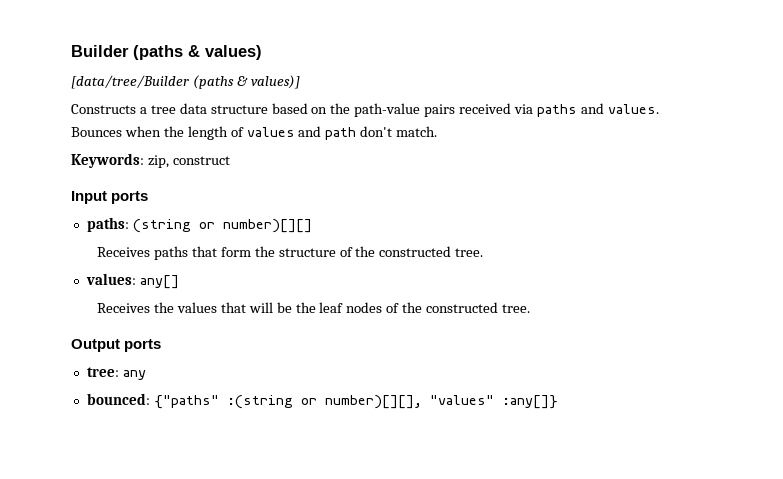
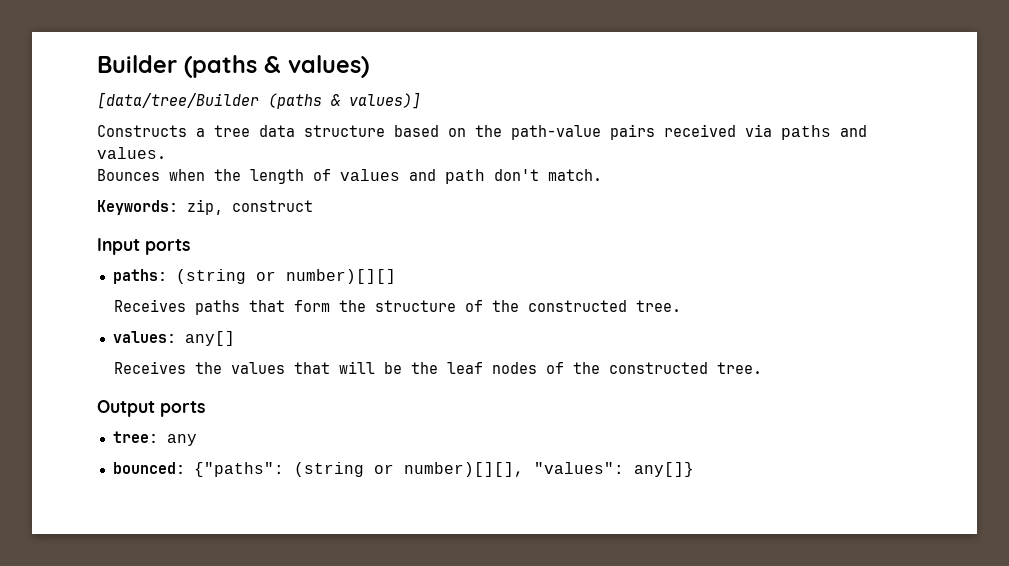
- bounced: {"paths" :(string or number)[][], "values" :any[]}
+ bounced: {"paths": (string or number)[][], "values": any[]}

